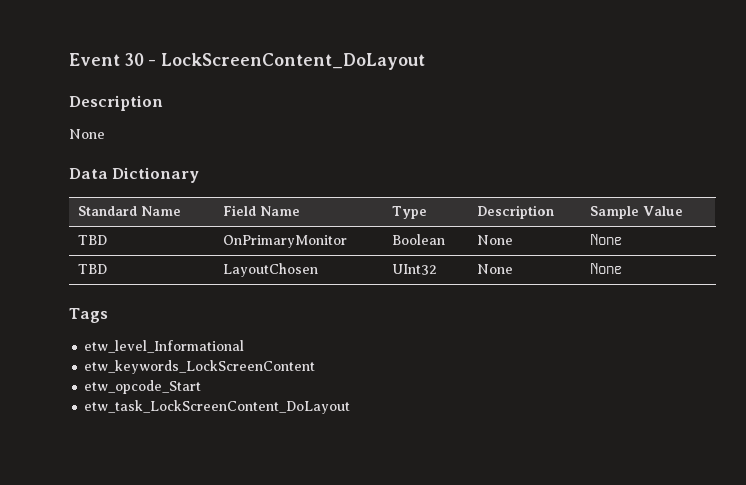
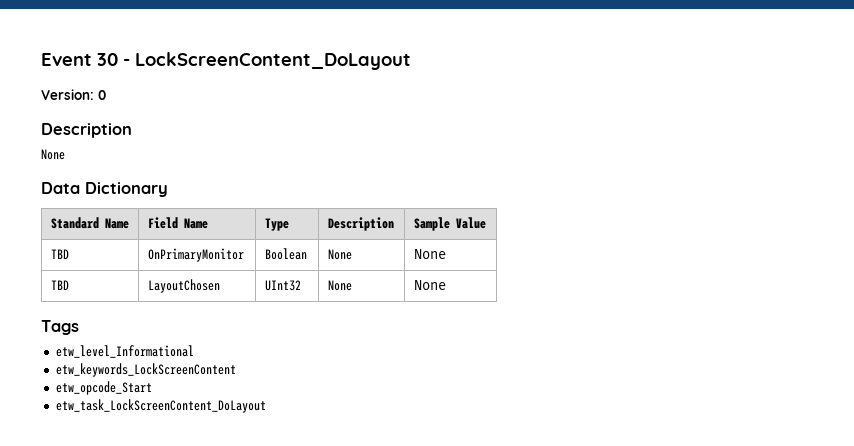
+ Version: 0

